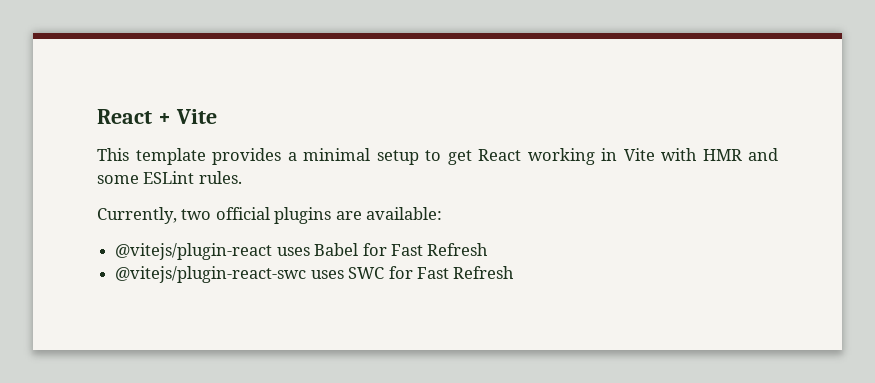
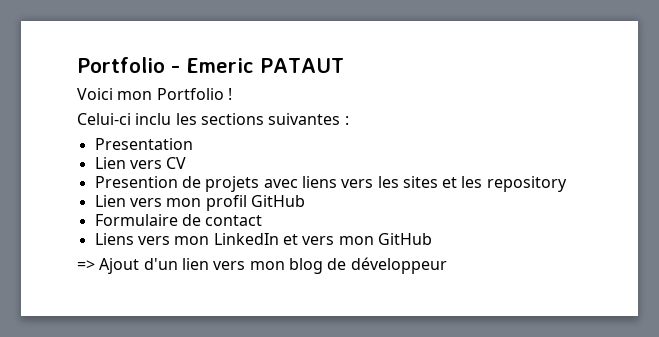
- React + Vite
- This template provides a minimal setup to get React working in Vite with HMR and some ESLint rules.
- Currently, two official plugins are available:
- @vitejs/plugin-react uses Babel for Fast Refresh
- @vitejs/plugin-react-swc uses SWC for Fast Refresh
+ Portfolio - Emeric PATAUT
+ Voici mon Portfolio !
+ Celui-ci inclu les sections suivantes :
+ Presentation
+ Lien vers CV
+ Presention de projets avec liens vers les sites et les repository
+ Lien vers mon profil GitHub
+ Formulaire de contact
+ Liens vers mon LinkedIn et vers mon GitHub
+ => Ajout d'un lien vers mon blog de développeur

